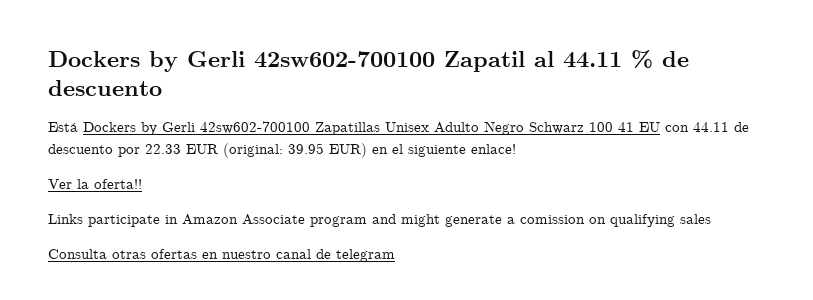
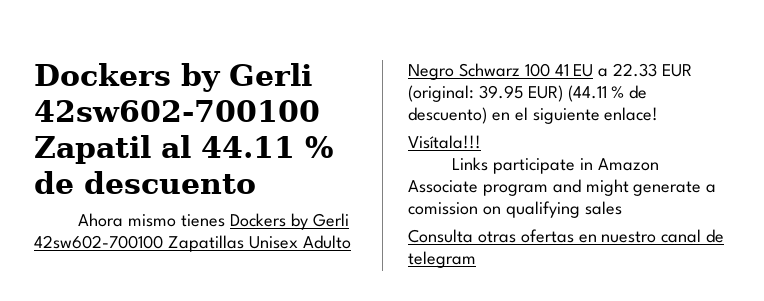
- Está Dockers by Gerli 42sw602-700100 Zapatillas Unisex Adulto Negro Schwarz 100 41 EU con 44.11 de descuento por 22.33 EUR (original: 39.95 EUR) en el siguiente enlace!
+ Ahora mismo tienes Dockers by Gerli 42sw602-700100 Zapatillas Unisex Adulto Negro Schwarz 100 41 EU a 22.33 EUR (original: 39.95 EUR) (44.11 % de descuento) en el siguiente enlace!
- Ver la oferta!!
+ Visítala!!!

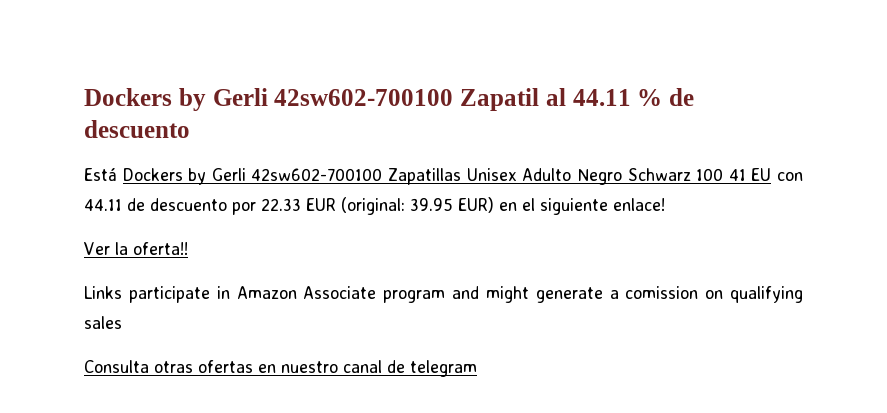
- Ahora mismo tienes Dockers by Gerli 42sw602-700100 Zapatillas Unisex Adulto Negro Schwarz 100 41 EU a 22.33 EUR (original: 39.95 EUR) (44.11 % de descuento) en el siguiente enlace!
+ Está Dockers by Gerli 42sw602-700100 Zapatillas Unisex Adulto Negro Schwarz 100 41 EU con 44.11 de descuento por 22.33 EUR (original: 39.95 EUR) en el siguiente enlace!
- Visítala!!!
+ Ver la oferta!!

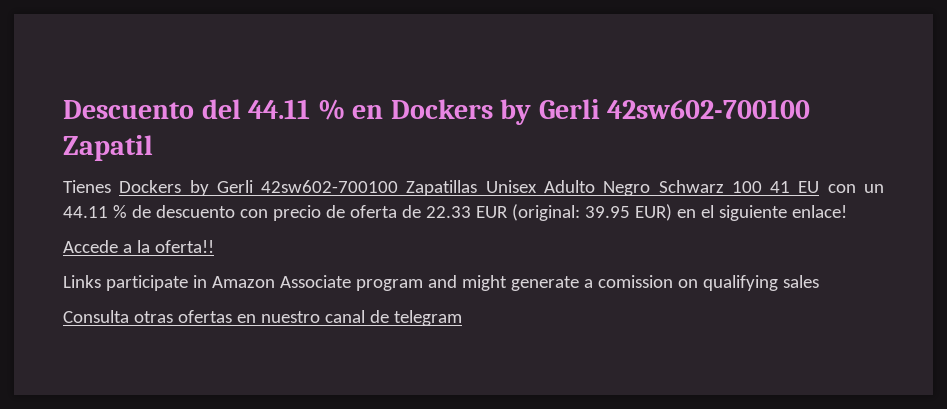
- Dockers by Gerli 42sw602-700100 Zapatil al 44.11 % de descuento
- Está Dockers by Gerli 42sw602-700100 Zapatillas Unisex Adulto Negro Schwarz 100 41 EU con 44.11 de descuento por 22.33 EUR (original: 39.95 EUR) en el siguiente enlace!
+ Descuento del 44.11 % en Dockers by Gerli 42sw602-700100 Zapatil
+ Tienes Dockers by Gerli 42sw602-700100 Zapatillas Unisex Adulto Negro Schwarz 100 41 EU con un 44.11 % de descuento con precio de oferta de 22.33 EUR (original: 39.95 EUR) en el siguiente enlace!
- Ver la oferta!!
+ Accede a la oferta!!

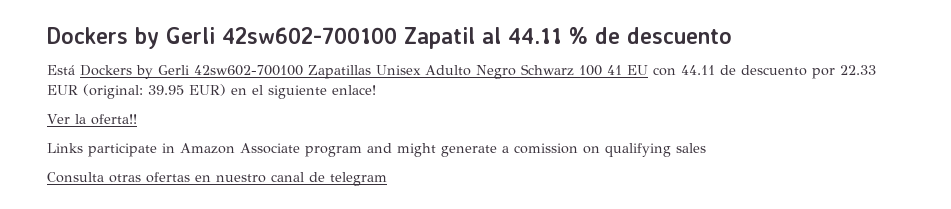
- Descuento del 44.11 % en Dockers by Gerli 42sw602-700100 Zapatil
- Tienes Dockers by Gerli 42sw602-700100 Zapatillas Unisex Adulto Negro Schwarz 100 41 EU con un 44.11 % de descuento con precio de oferta de 22.33 EUR (original: 39.95 EUR) en el siguiente enlace!
+ Dockers by Gerli 42sw602-700100 Zapatil al 44.11 % de descuento
+ Está Dockers by Gerli 42sw602-700100 Zapatillas Unisex Adulto Negro Schwarz 100 41 EU con 44.11 de descuento por 22.33 EUR (original: 39.95 EUR) en el siguiente enlace!
- Accede a la oferta!!
+ Ver la oferta!!

